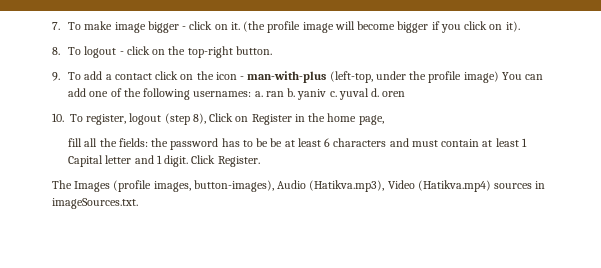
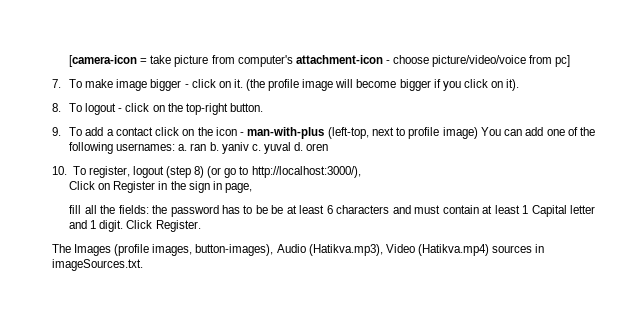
+ [camera-icon = take picture from computer's attachment-icon - choose picture/video/voice from pc]
- 9. To add a contact click on the icon - man-with-plus (left-top, under the profile image) You can add one of the following usernames: a. ran b. yaniv c. yuval d. oren
+ 9. To add a contact click on the icon - man-with-plus (left-top, next to profile image) You can add one of the following usernames: a. ran b. yaniv c. yuval d. oren
- 10. To register, logout (step 8), Click on Register in the home page,
+ 10. To register, logout (step 8) (or go to http://localhost:3000/),
+ Click on Register in the sign in page,

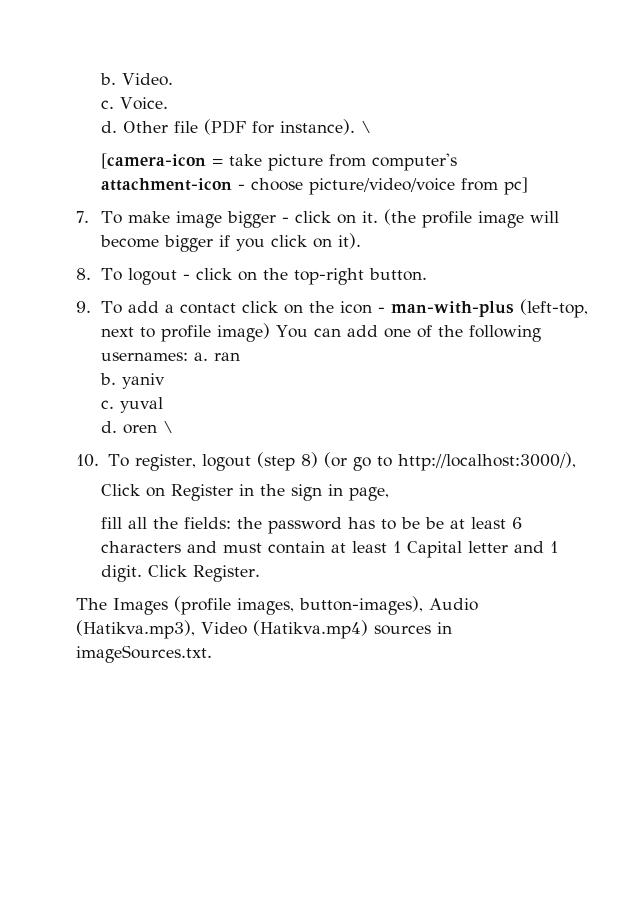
+ b. Video.
+ c. Voice.
+ d. Other file (PDF for instance). \
- 9. To add a contact click on the icon - man-with-plus (left-top, next to profile image) You can add one of the following usernames: a. ran b. yaniv c. yuval d. oren
+ 9. To add a contact click on the icon - man-with-plus (left-top, next to profile image) You can add one of the following usernames: a. ran
+ b. yaniv
+ c. yuval
+ d. oren \

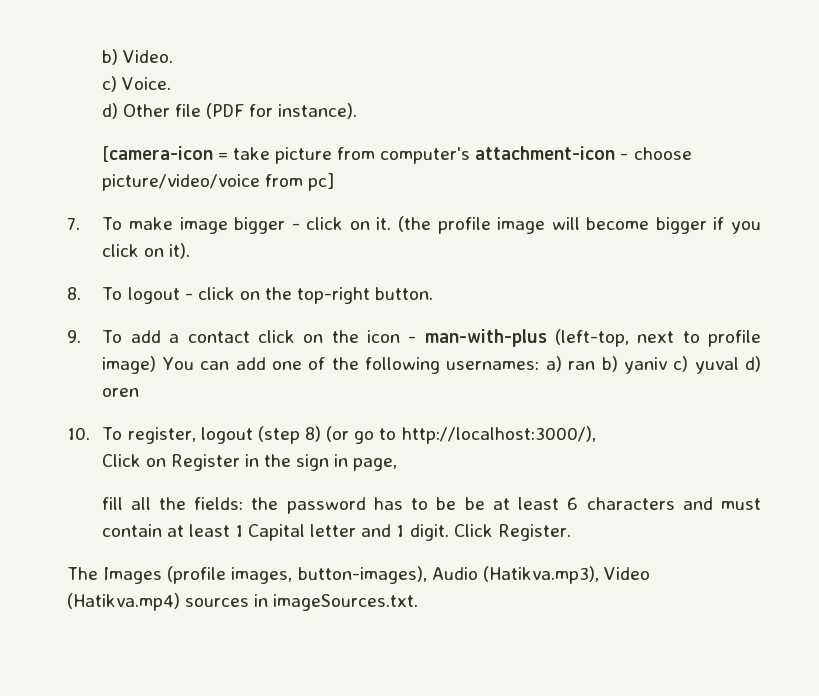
- b. Video.
+ b) Video.
- c. Voice.
+ c) Voice.
- d. Other file (PDF for instance). \
+ d) Other file (PDF for instance).
- 9. To add a contact click on the icon - man-with-plus (left-top, next to profile image) You can add one of the following usernames: a. ran
- b. yaniv
- c. yuval
- d. oren \
+ 9. To add a contact click on the icon - man-with-plus (left-top, next to profile image) You can add one of the following usernames: a) ran b) yaniv c) yuval d) oren

